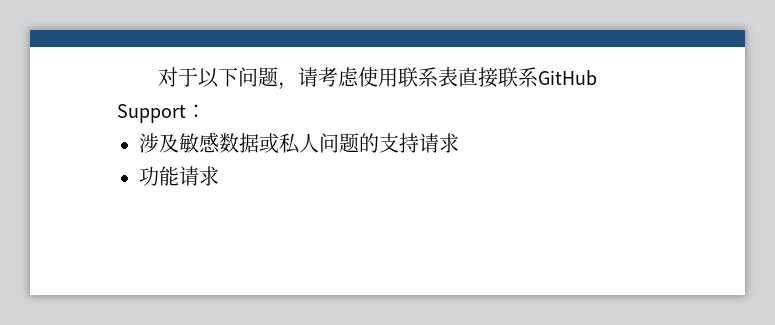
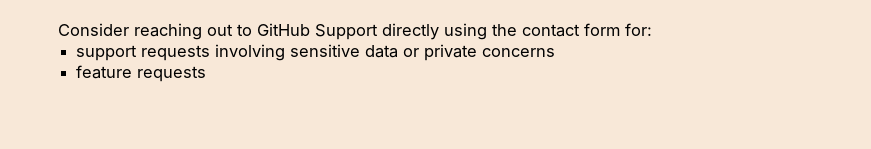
- 对于以下问题，请考虑使用联系表直接联系GitHub Support：
- 涉及敏感数据或私人问题的支持请求
- 功能请求
+ Consider reaching out to GitHub Support directly using the contact form for:
+ support requests involving sensitive data or private concerns
+ feature requests

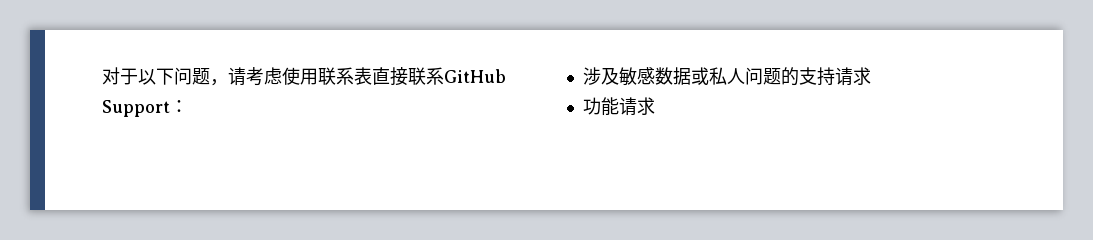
- Consider reaching out to GitHub Support directly using the contact form for:
- support requests involving sensitive data or private concerns
- feature requests
+ 对于以下问题，请考虑使用联系表直接联系GitHub Support：
+ 涉及敏感数据或私人问题的支持请求
+ 功能请求

